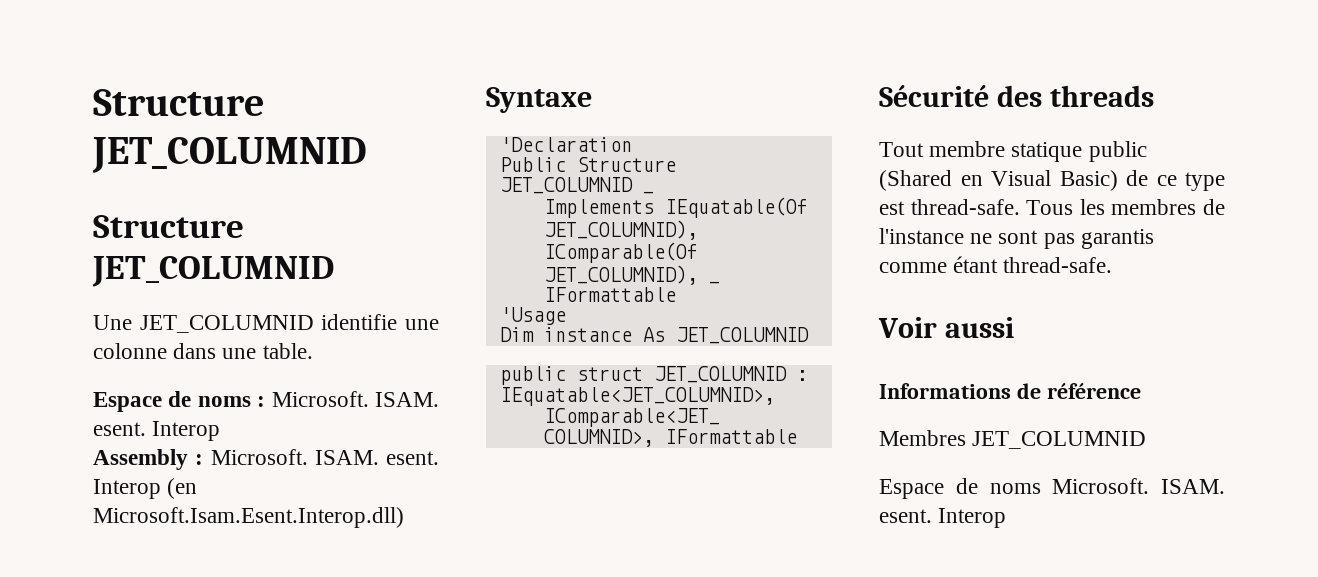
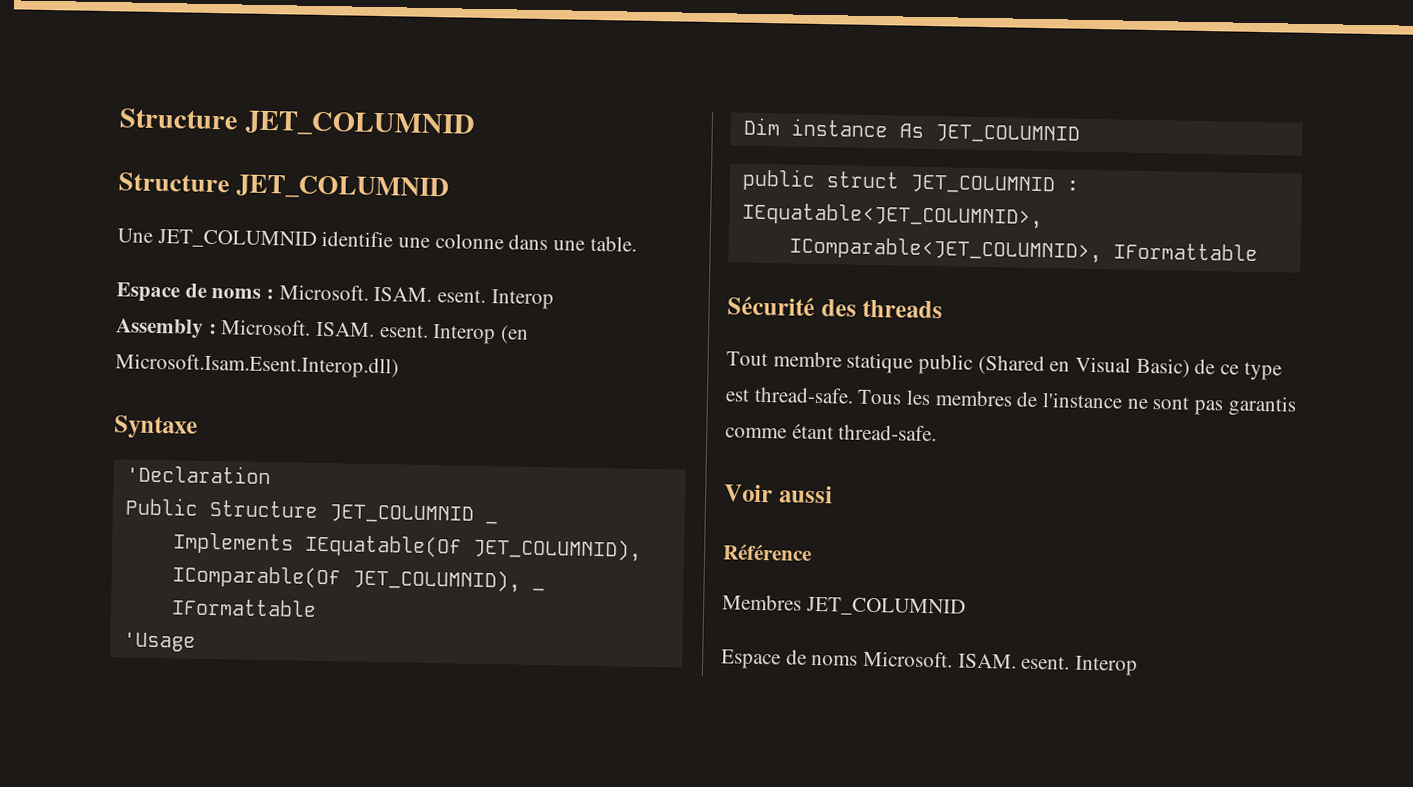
- Informations de référence
+ Référence

